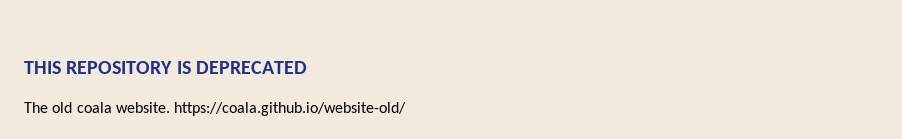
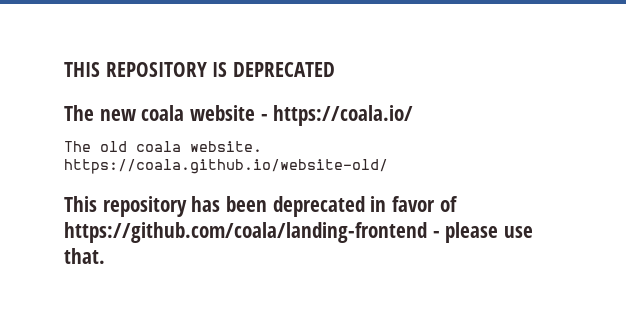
+ The new coala website - https://coala.io/
+ This repository has been deprecated in favor of https://github.com/coala/landing-frontend - please use that.

